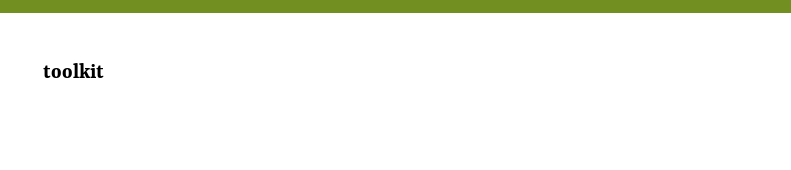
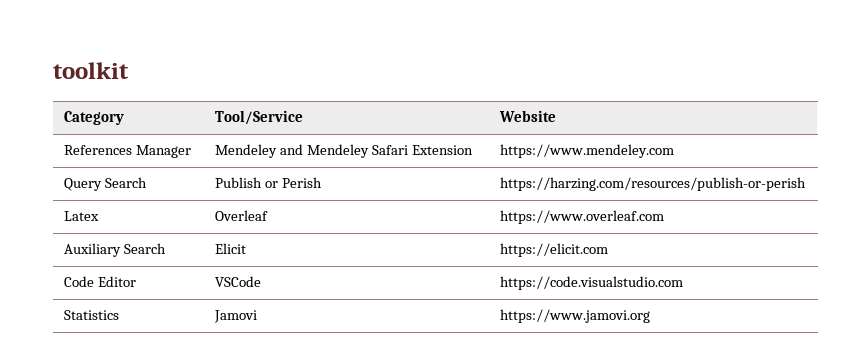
+ Category | Tool/Service | Website
+ References Manager | Mendeley and Mendeley Safari Extension | https://www.mendeley.com
+ Query Search | Publish or Perish | https://harzing.com/resources/publish-or-perish
+ Latex | Overleaf | https://www.overleaf.com
+ Auxiliary Search | Elicit | https://elicit.com
+ Code Editor | VSCode | https://code.visualstudio.com
+ Statistics | Jamovi | https://www.jamovi.org

